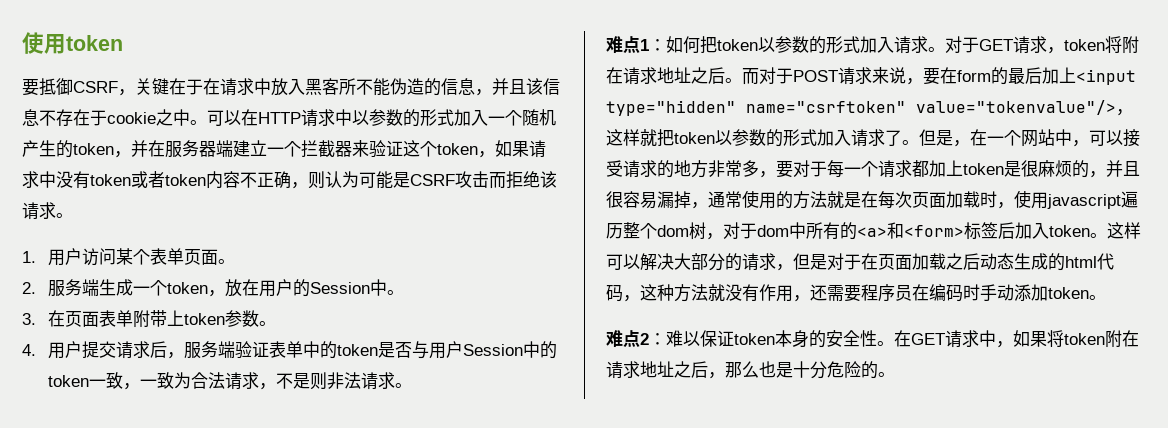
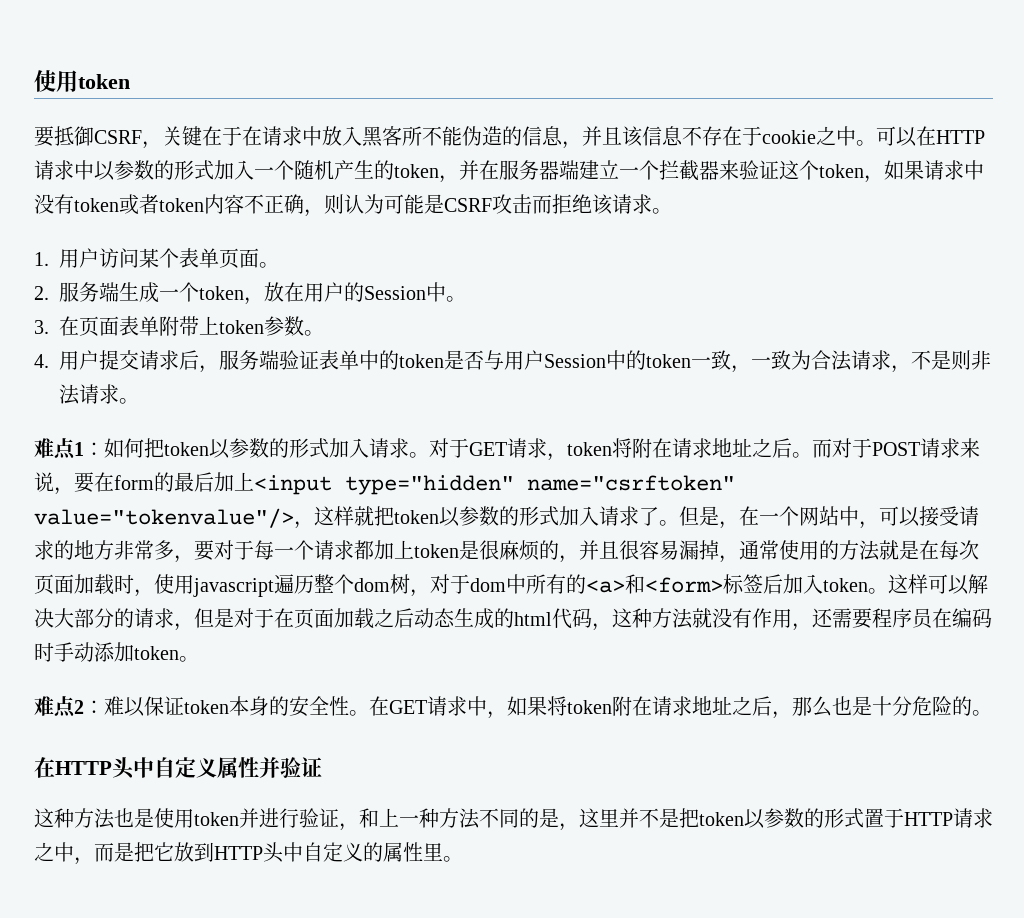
+ 在HTTP头中自定义属性并验证
+ 这种方法也是使用token并进行验证，和上一种方法不同的是，这里并不是把token以参数的形式置于HTTP请求之中，而是把它放到HTTP头中自定义的属性里。

